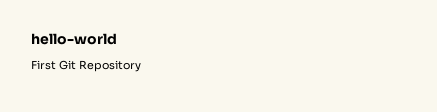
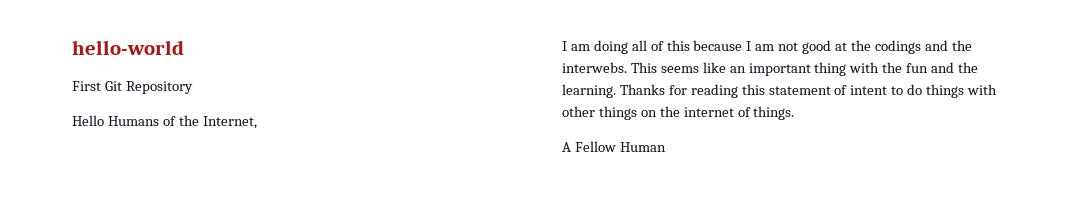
+ Hello Humans of the Internet,
+ I am doing all of this because I am not good at the codings and the interwebs. This seems like an important thing with the fun and the learning. Thanks for reading this statement of intent to do things with other things on the internet of things.
+ A Fellow Human

